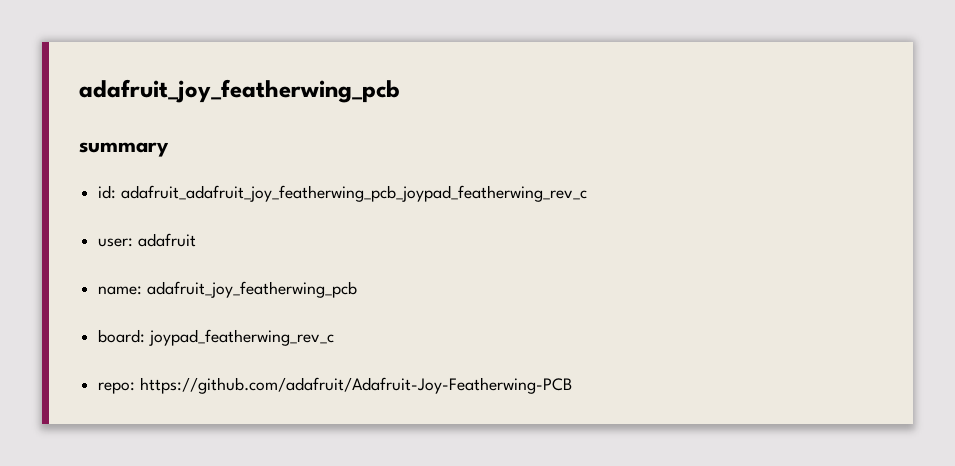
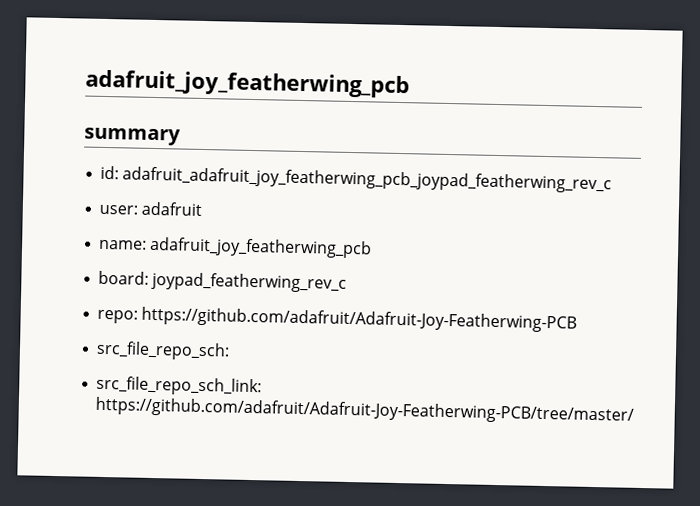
+ src_file_repo_sch:
+ src_file_repo_sch_link: https://github.com/adafruit/Adafruit-Joy-Featherwing-PCB/tree/master/

